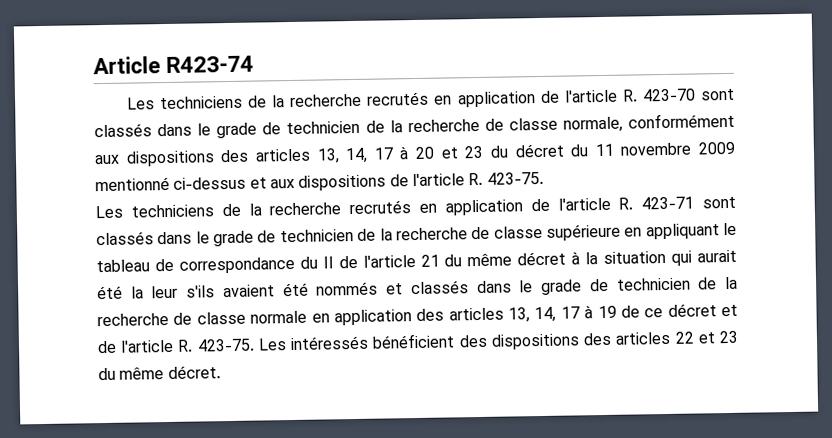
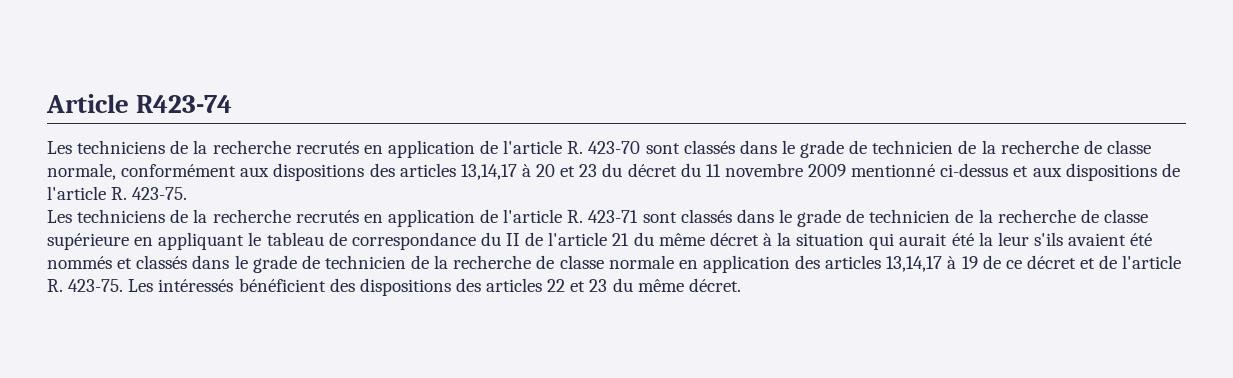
- Les techniciens de la recherche recrutés en application de l'article R. 423-70 sont classés dans le grade de technicien de la recherche de classe normale, conformément aux dispositions des articles 13, 14, 17 à 20 et 23 du décret du 11 novembre 2009 mentionné ci-dessus et aux dispositions de l'article R. 423-75.
+ Les techniciens de la recherche recrutés en application de l'article R. 423-70 sont classés dans le grade de technicien de la recherche de classe normale, conformément aux dispositions des articles 13,14,17 à 20 et 23 du décret du 11 novembre 2009 mentionné ci-dessus et aux dispositions de l'article R. 423-75.
- Les techniciens de la recherche recrutés en application de l'article R. 423-71 sont classés dans le grade de technicien de la recherche de classe supérieure en appliquant le tableau de correspondance du II de l'article 21 du même décret à la situation qui aurait été la leur s'ils avaient été nommés et classés dans le grade de technicien de la recherche de classe normale en application des articles 13, 14, 17 à 19 de ce décret et de l'article R. 423-75.
+ Les techniciens de la recherche recrutés en application de l'article R. 423-71 sont classés dans le grade de technicien de la recherche de classe supérieure en appliquant le tableau de correspondance du II de l'article 21 du même décret à la situation qui aurait été la leur s'ils avaient été nommés et classés dans le grade de technicien de la recherche de classe normale en application des articles 13,14,17 à 19 de ce décret et de l'article R. 423-75.

